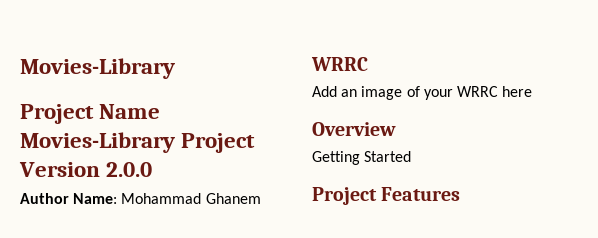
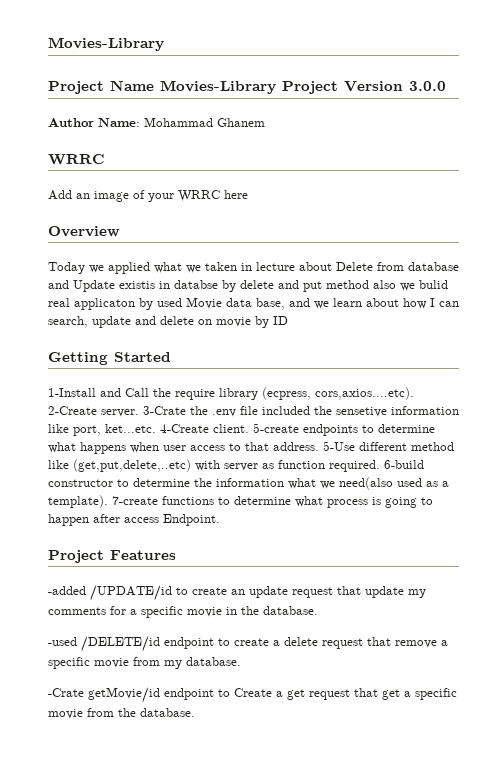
- Project Name Movies-Library Project Version 2.0.0
+ Project Name Movies-Library Project Version 3.0.0
+ Today we applied what we taken in lecture about Delete from database and Update existis in databse by delete and put method also we bulid real applicaton by used Movie data base, and we learn about how I can search, update and delete on movie by ID
  Getting Started
+ 1-Install and Call the require library (ecpress, cors,axios....etc). 2-Create server. 3-Crate the .env file included the sensetive information like port, ket...etc. 4-Create client. 5-create endpoints to determine what happens when user access to that address. 5-Use different method like (get,put,delete,..etc) with server as function required. 6-build constructor to determine the information what we need(also used as a template). 7-create functions to determine what process is going to happen after access Endpoint.
  Project Features
+ -added /UPDATE/id to create an update request that update my comments for a specific movie in the database.
+ -used /DELETE/id endpoint to create a delete request that remove a specific movie from my database.
+ -Crate getMovie/id endpoint to Create a get request that get a specific movie from the database.

